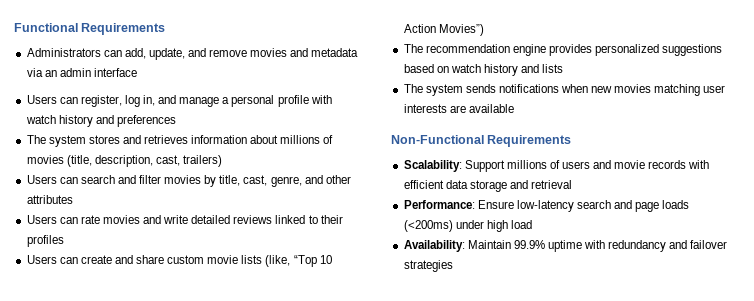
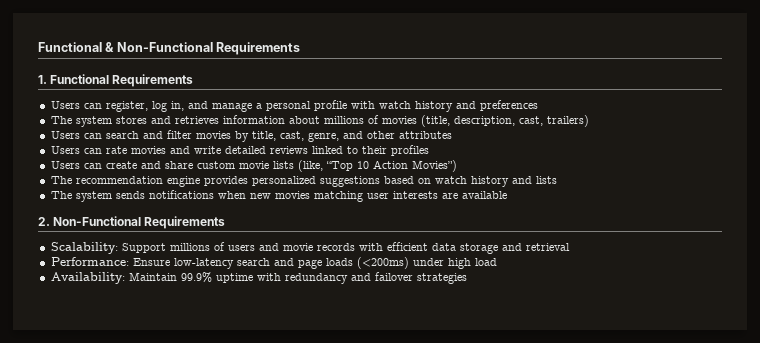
- Functional Requirements
- Administrators can add, update, and remove movies and metadata via an admin interface
+ Functional & Non-Functional Requirements
+ 1. Functional Requirements
- Non-Functional Requirements
+ 2. Non-Functional Requirements

